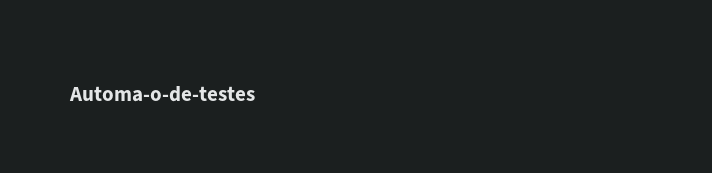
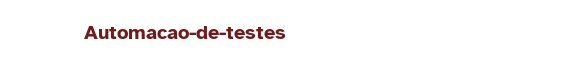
- Automa-o-de-testes
+ Automacao-de-testes

